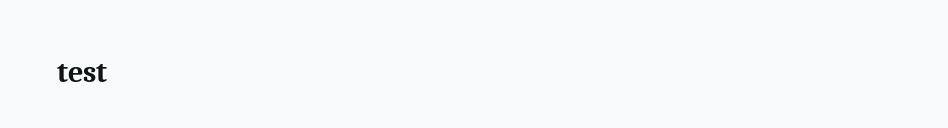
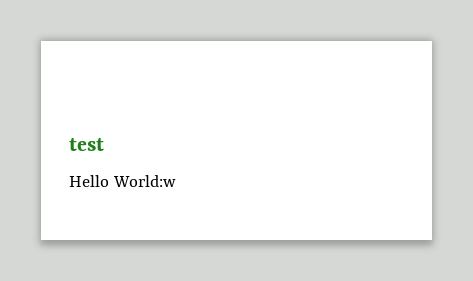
+ Hello World:w

